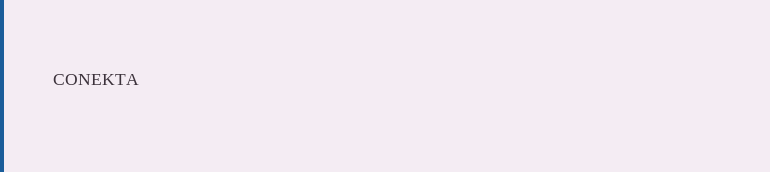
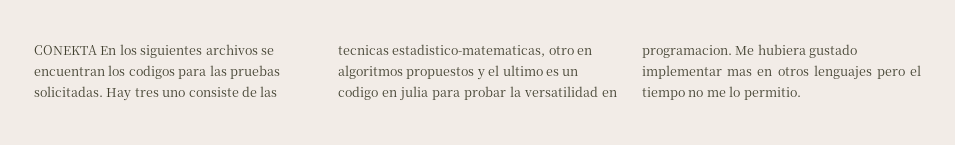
- CONEKTA
+ CONEKTA En los siguientes archivos se encuentran los codigos para las pruebas solicitadas. Hay tres uno consiste de las tecnicas estadistico-matematicas, otro en algoritmos propuestos y el ultimo es un codigo en julia para probar la versatilidad en programacion. Me hubiera gustado implementar mas en otros lenguajes pero el tiempo no me lo permitio.

